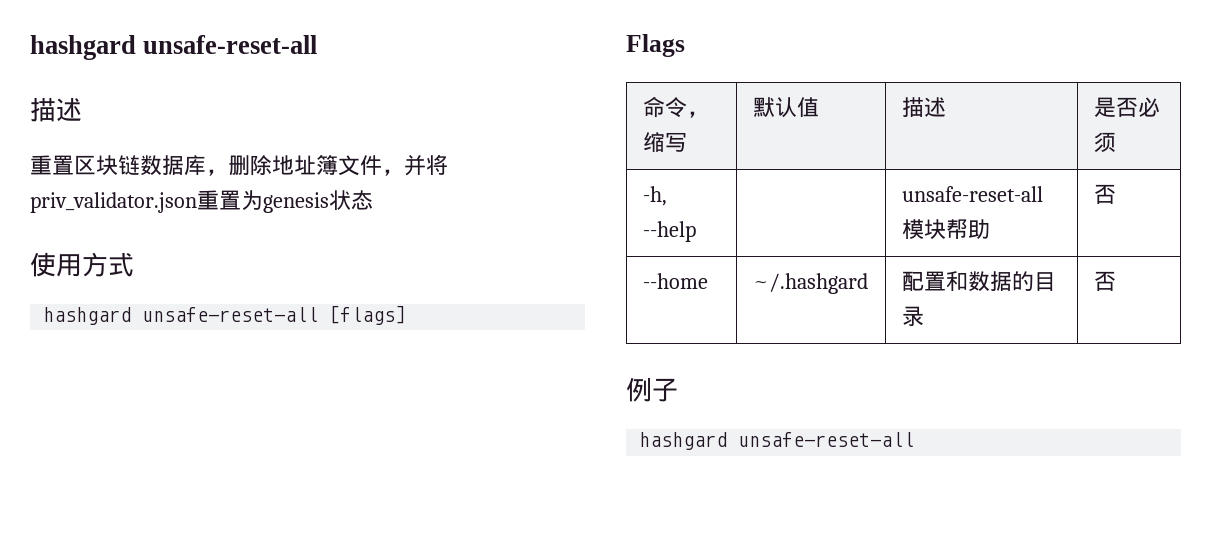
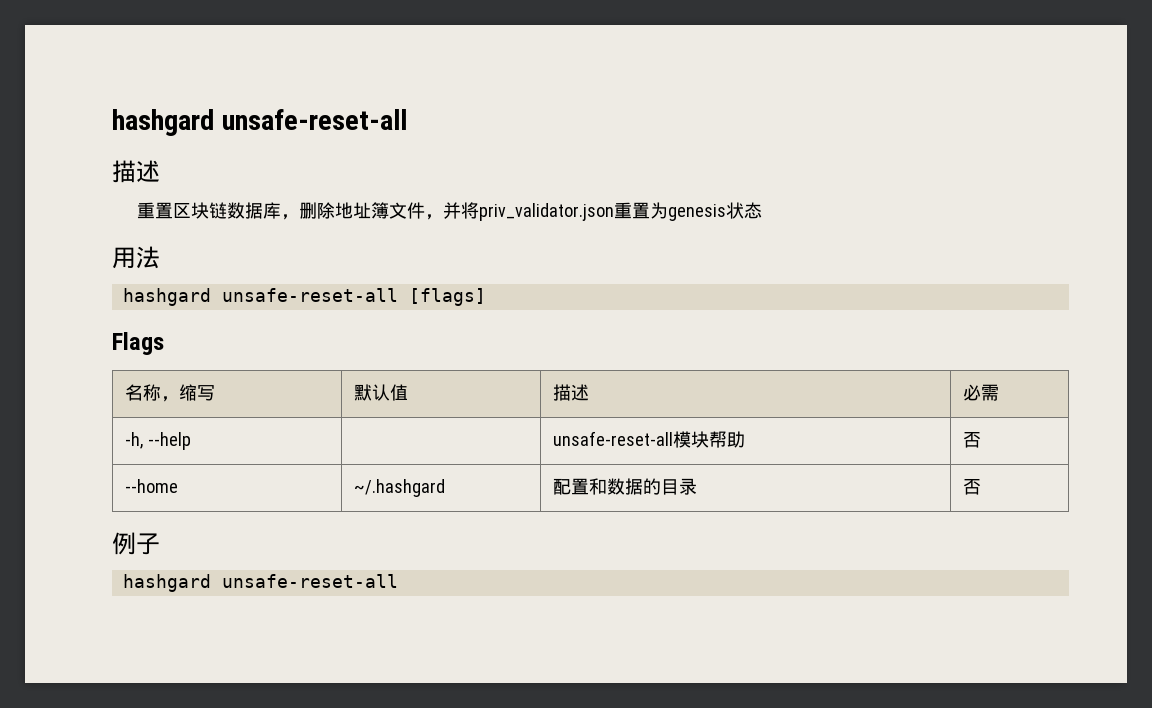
- 使用方式
+ 用法
- 命令，缩写 | 默认值 | 描述 | 是否必须
+ 名称，缩写 | 默认值 | 描述 | 必需

